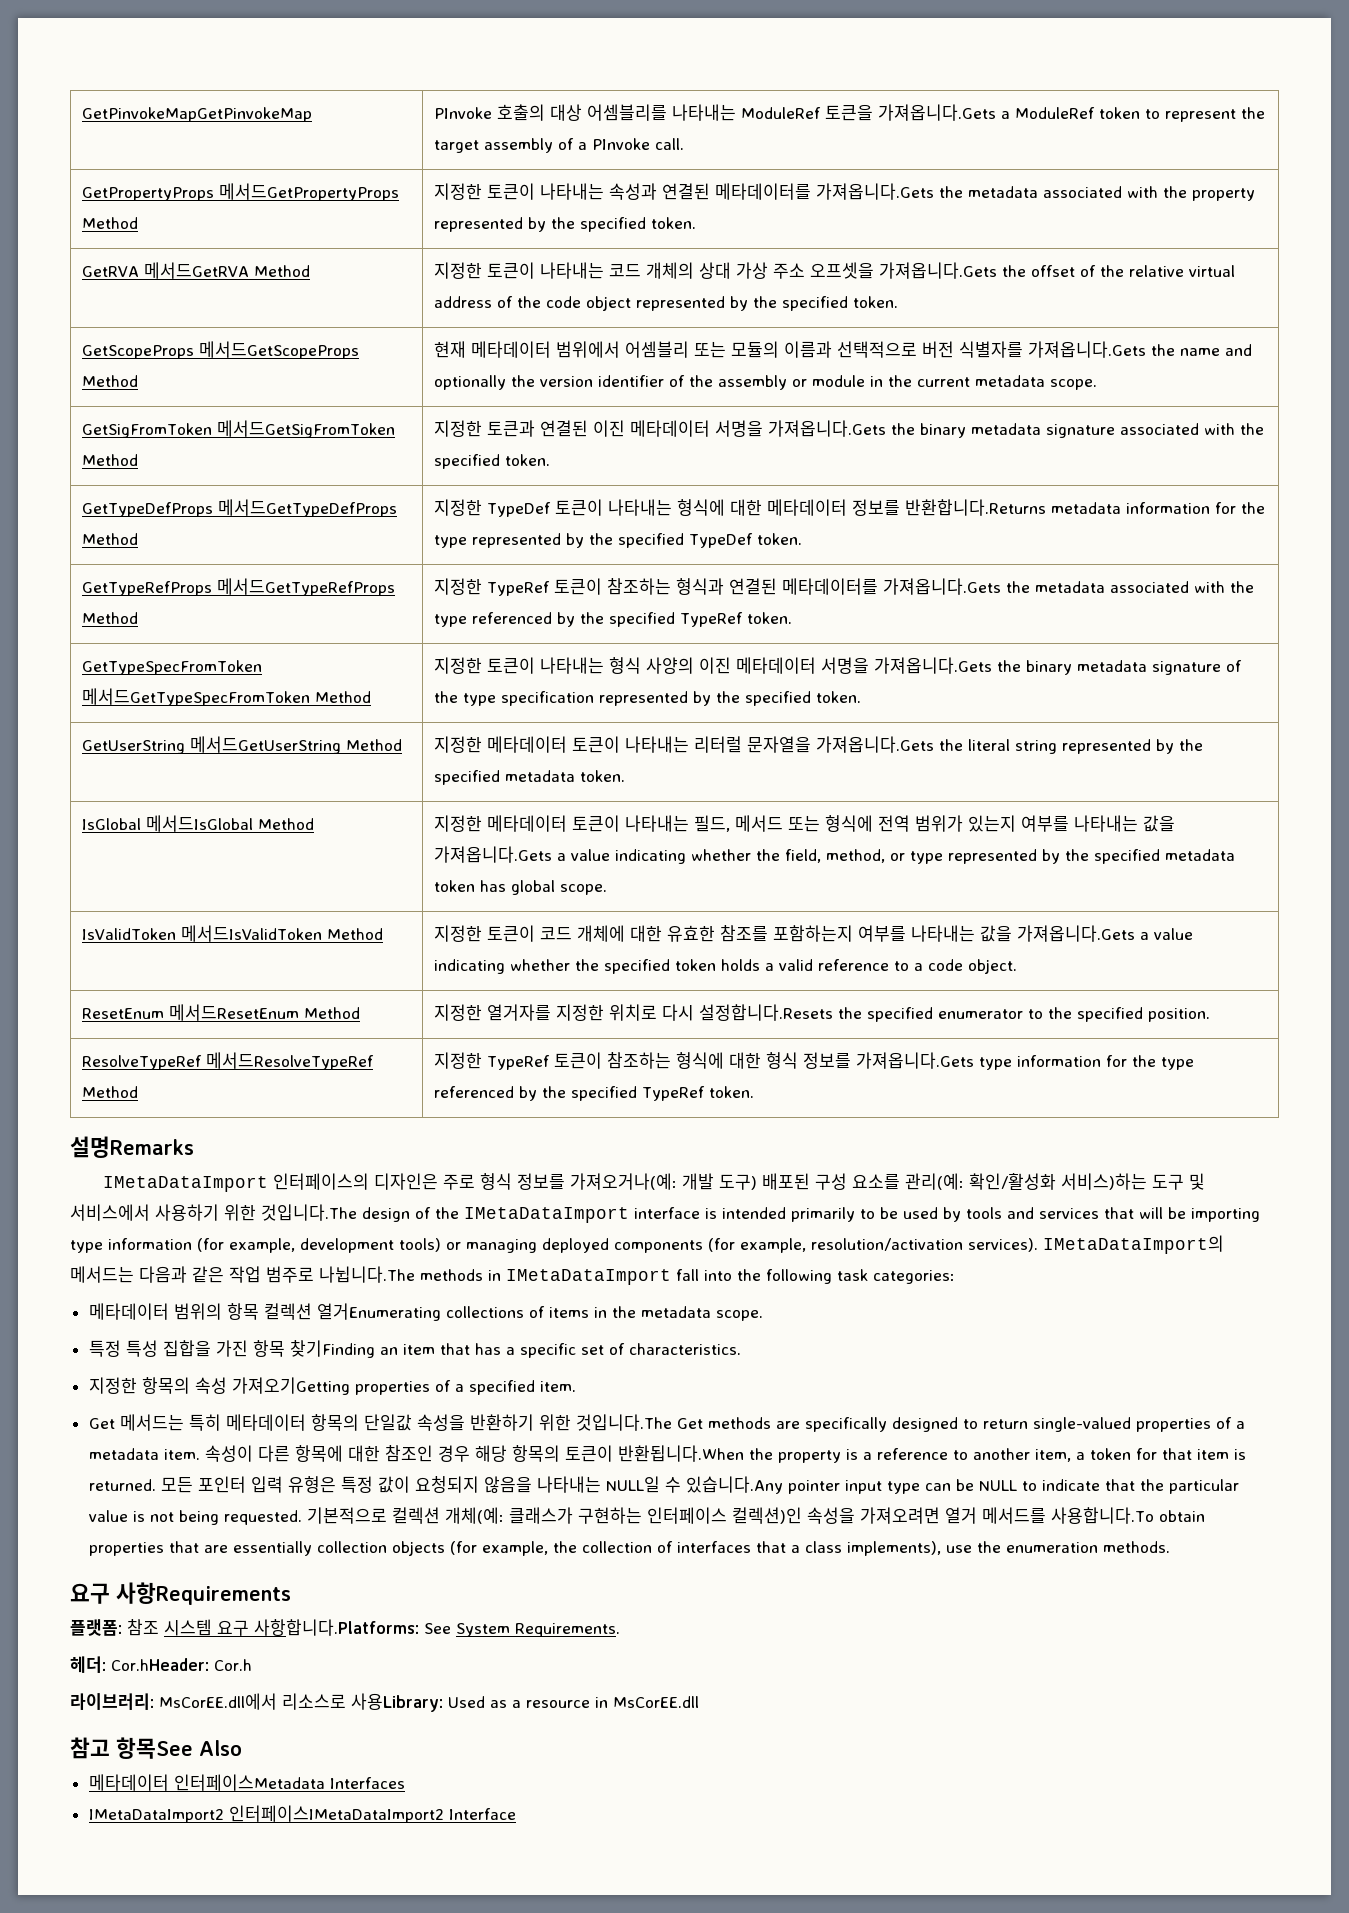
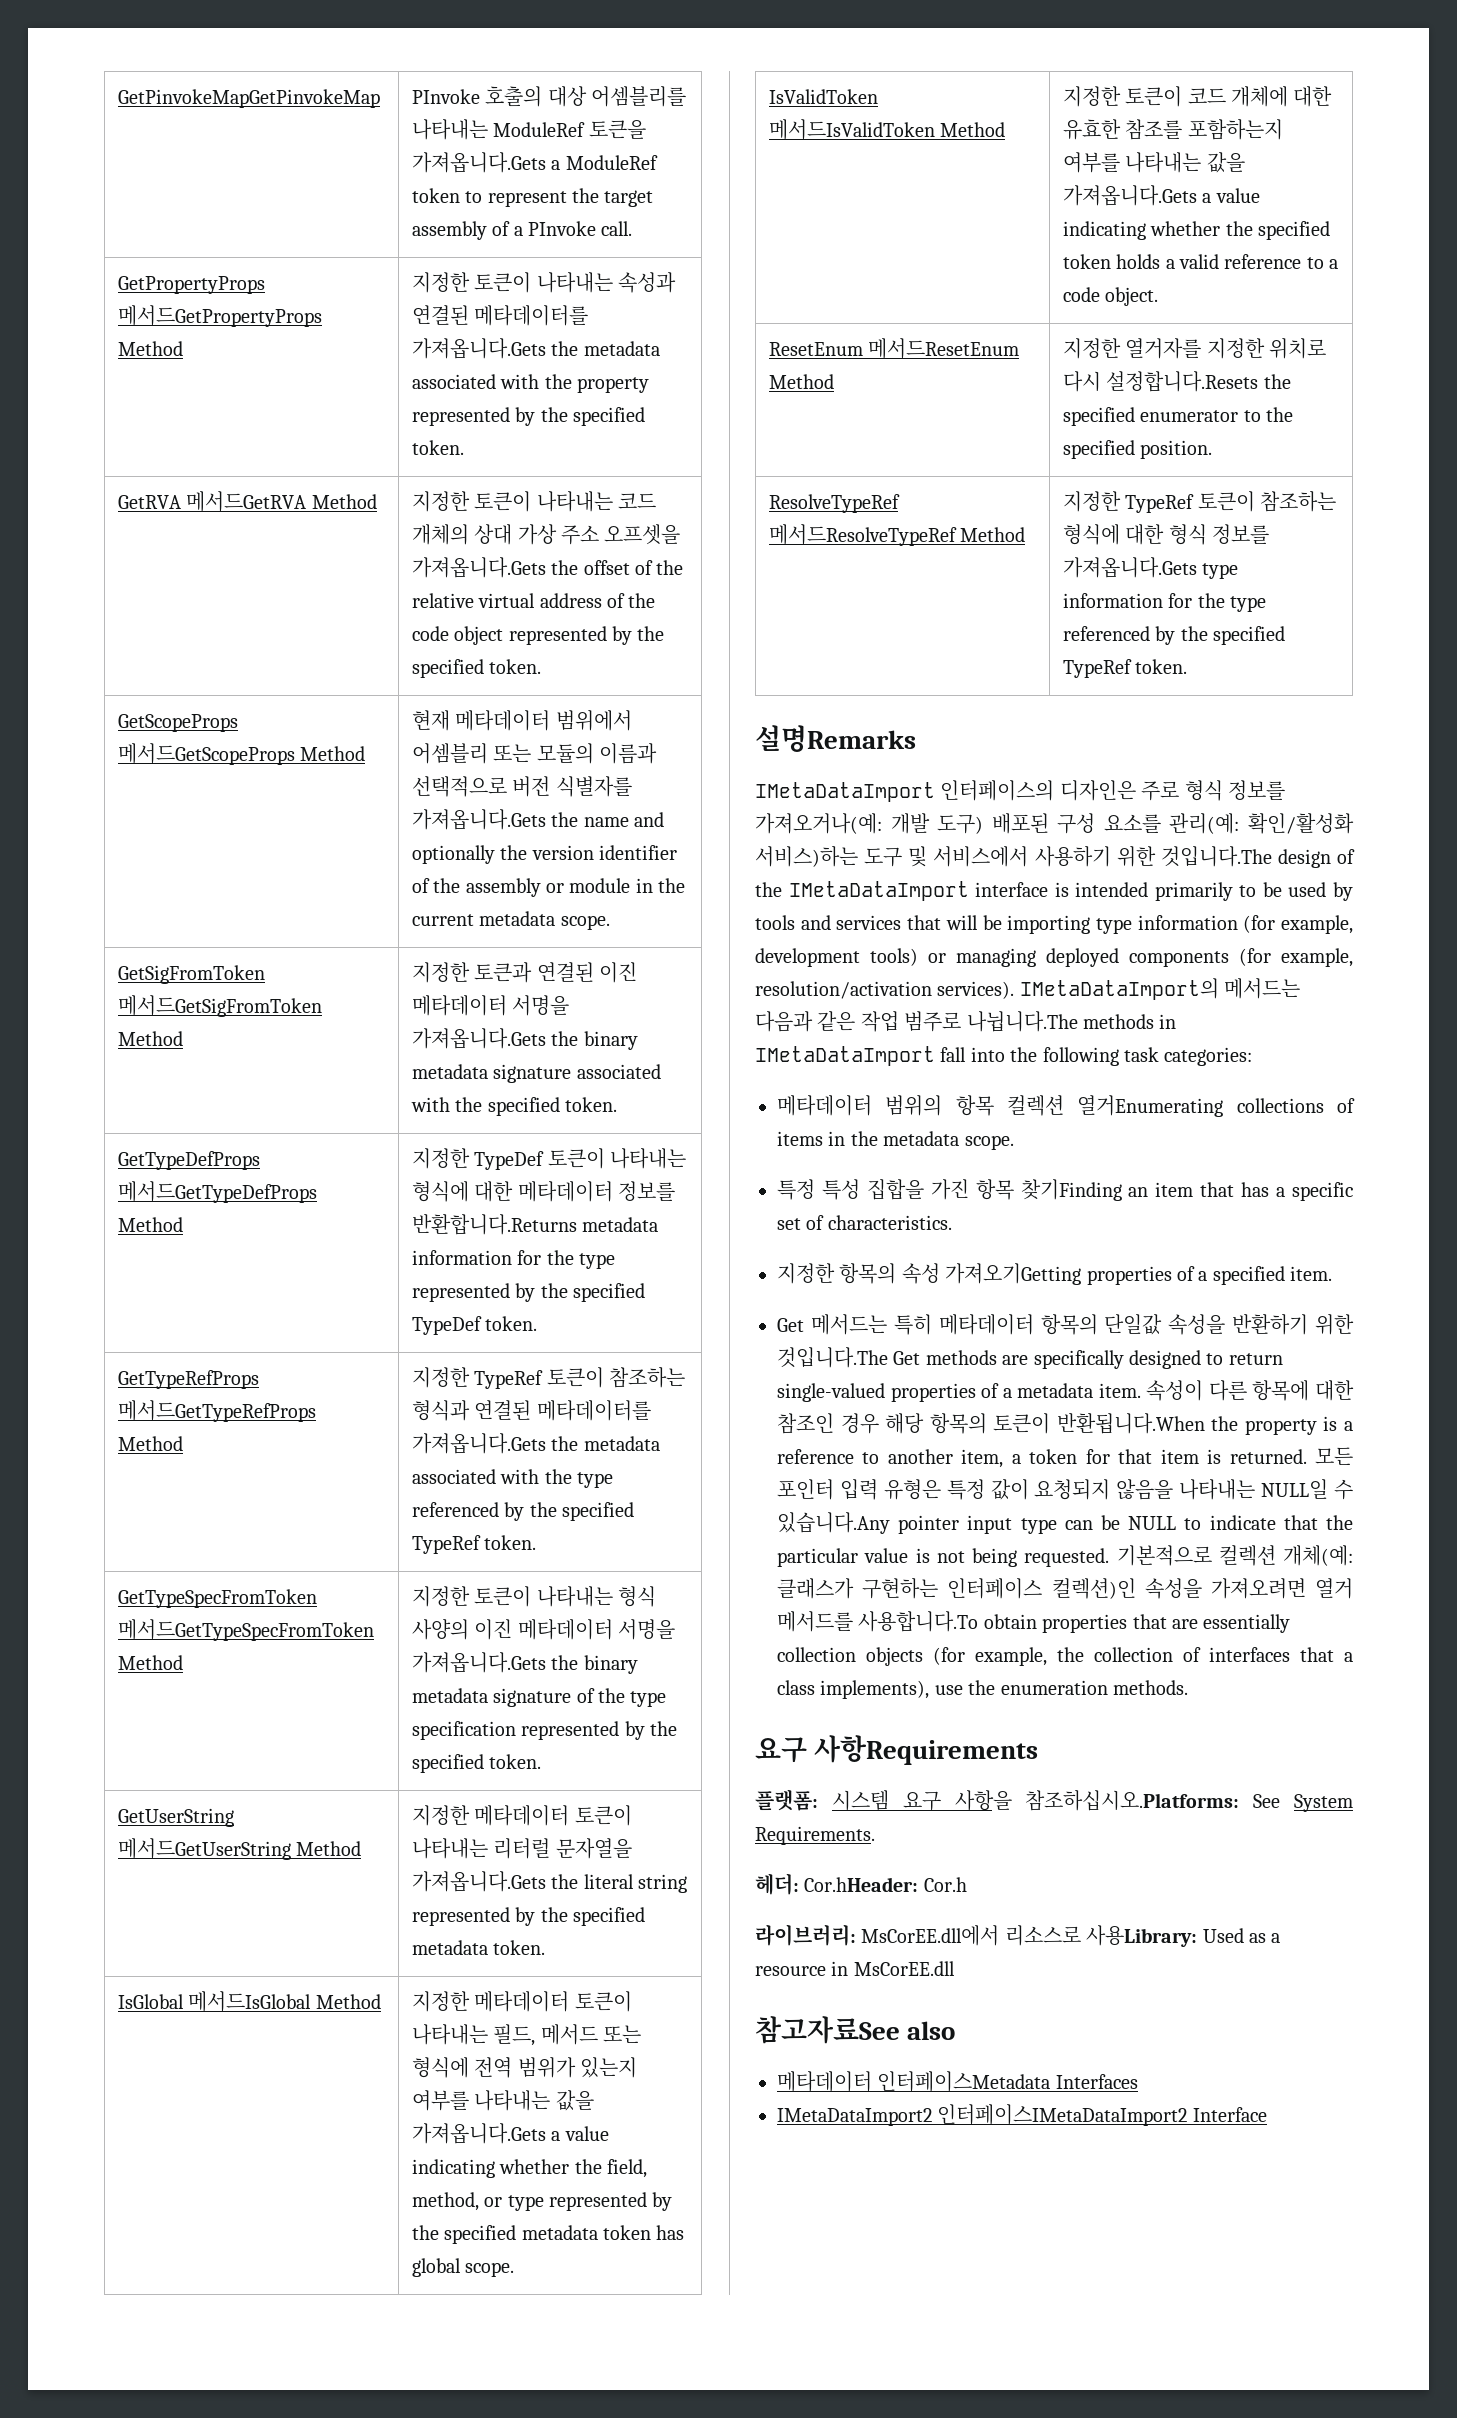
- 플랫폼: 참조 시스템 요구 사항합니다.Platforms: See System Requirements.
+ 플랫폼: 시스템 요구 사항을 참조하십시오.Platforms: See System Requirements.
- 참고 항목See Also
+ 참고자료See also

